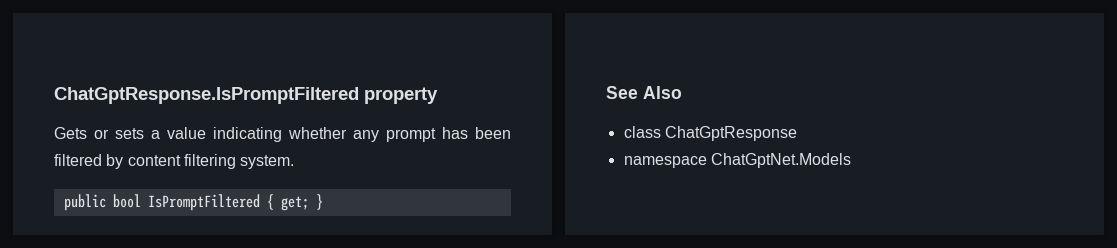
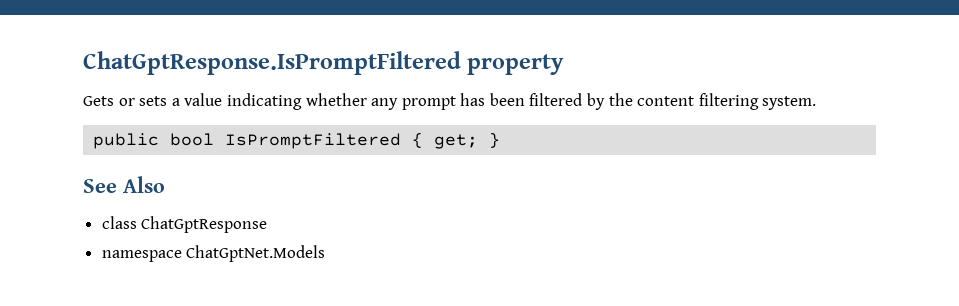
- Gets or sets a value indicating whether any prompt has been filtered by content filtering system.
+ Gets or sets a value indicating whether any prompt has been filtered by the content filtering system.

